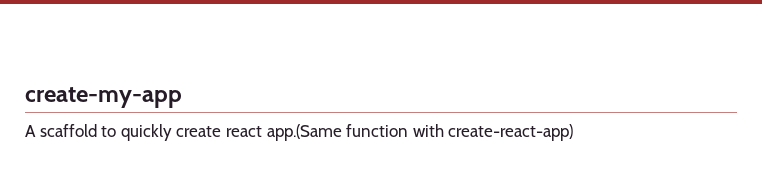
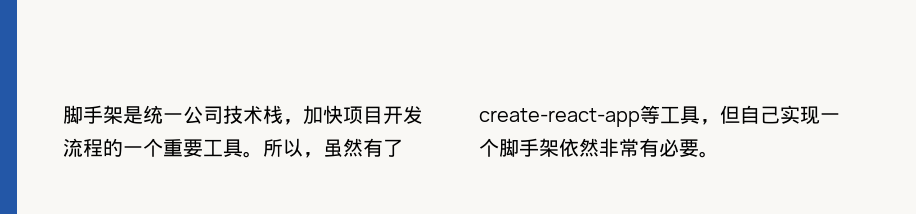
- create-my-app
- A scaffold to quickly create react app.(Same function with create-react-app)
+ 脚手架是统一公司技术栈，加快项目开发流程的一个重要工具。所以，虽然有了create-react-app等工具，但自己实现一个脚手架依然非常有必要。

